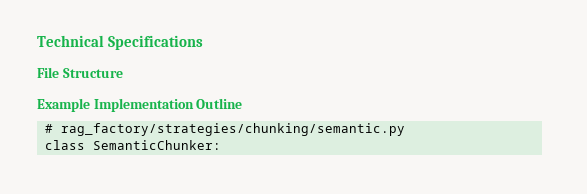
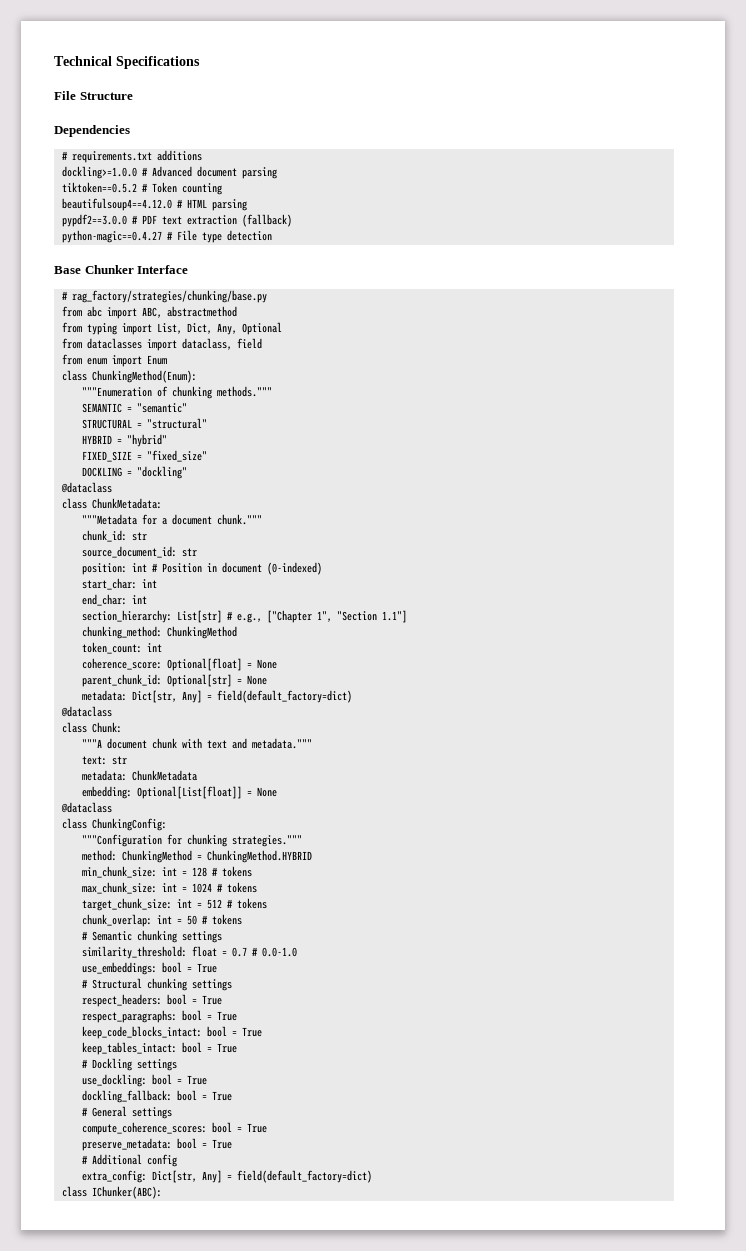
- Example Implementation Outline
- # rag_factory/strategies/chunking/semantic.py
- class SemanticChunker:
+ Dependencies
+ # requirements.txt additions
+ dockling>=1.0.0 # Advanced document parsing
+ tiktoken==0.5.2 # Token counting
+ beautifulsoup4==4.12.0 # HTML parsing
+ pypdf2==3.0.0 # PDF text extraction (fallback)
+ python-magic==0.4.27 # File type detection
+ Base Chunker Interface
+ # rag_factory/strategies/chunking/base.py
+ from abc import ABC, abstractmethod
+ from typing import List, Dict, Any, Optional
+ from dataclasses import dataclass, field
+ from enum import Enum
+ class ChunkingMethod(Enum):
+ """Enumeration of chunking methods."""
+ SEMANTIC = "semantic"
+ STRUCTURAL = "structural"
+ HYBRID = "hybrid"
+ FIXED_SIZE = "fixed_size"
+ DOCKLING = "dockling"
+ @dataclass
+ class ChunkMetadata:
+ """Metadata for a document chunk."""
+ chunk_id: str
+ source_document_id: str
+ position: int # Position in document (0-indexed)
+ start_char: int
+ end_char: int
+ section_hierarchy: List[str] # e.g., ["Chapter 1", "Section 1.1"]
+ chunking_method: ChunkingMethod
+ token_count: int
+ coherence_score: Optional[float] = None
+ parent_chunk_id: Optional[str] = None
+ metadata: Dict[str, Any] = field(default_factory=dict)
+ @dataclass
+ class Chunk:
+ """A document chunk with text and metadata."""
+ text: str
+ metadata: ChunkMetadata
+ embedding: Optional[List[float]] = None
+ @dataclass
+ class ChunkingConfig:
+ """Configuration for chunking strategies."""
+ method: ChunkingMethod = ChunkingMethod.HYBRID
+ min_chunk_size: int = 128 # tokens
+ max_chunk_size: int = 1024 # tokens
+ target_chunk_size: int = 512 # tokens
+ chunk_overlap: int = 50 # tokens
+ # Semantic chunking settings
+ similarity_threshold: float = 0.7 # 0.0-1.0
+ use_embeddings: bool = True
+ # Structural chunking settings
+ respect_headers: bool = True
+ respect_paragraphs: bool = True
+ keep_code_blocks_intact: bool = True
+ keep_tables_intact: bool = True
+ # Dockling settings
+ use_dockling: bool = True
+ dockling_fallback: bool = True
+ # General settings
+ compute_coherence_scores: bool = True
+ preserve_metadata: bool = True
+ # Additional config
+ extra_config: Dict[str, Any] = field(default_factory=dict)
+ class IChunker(ABC):

